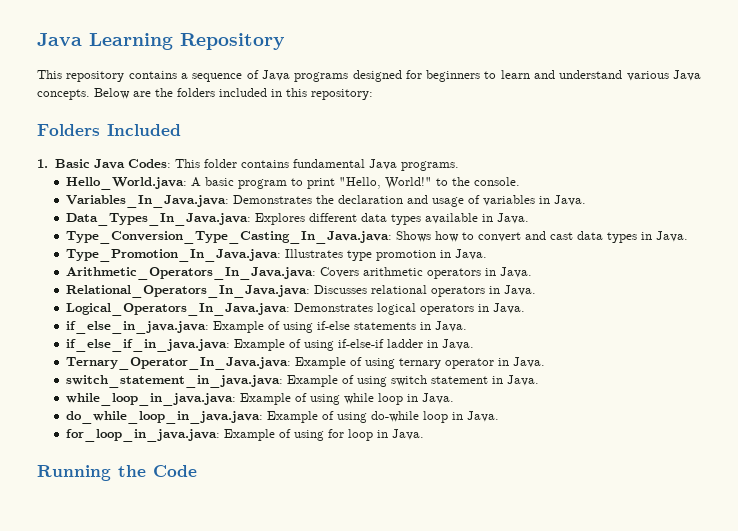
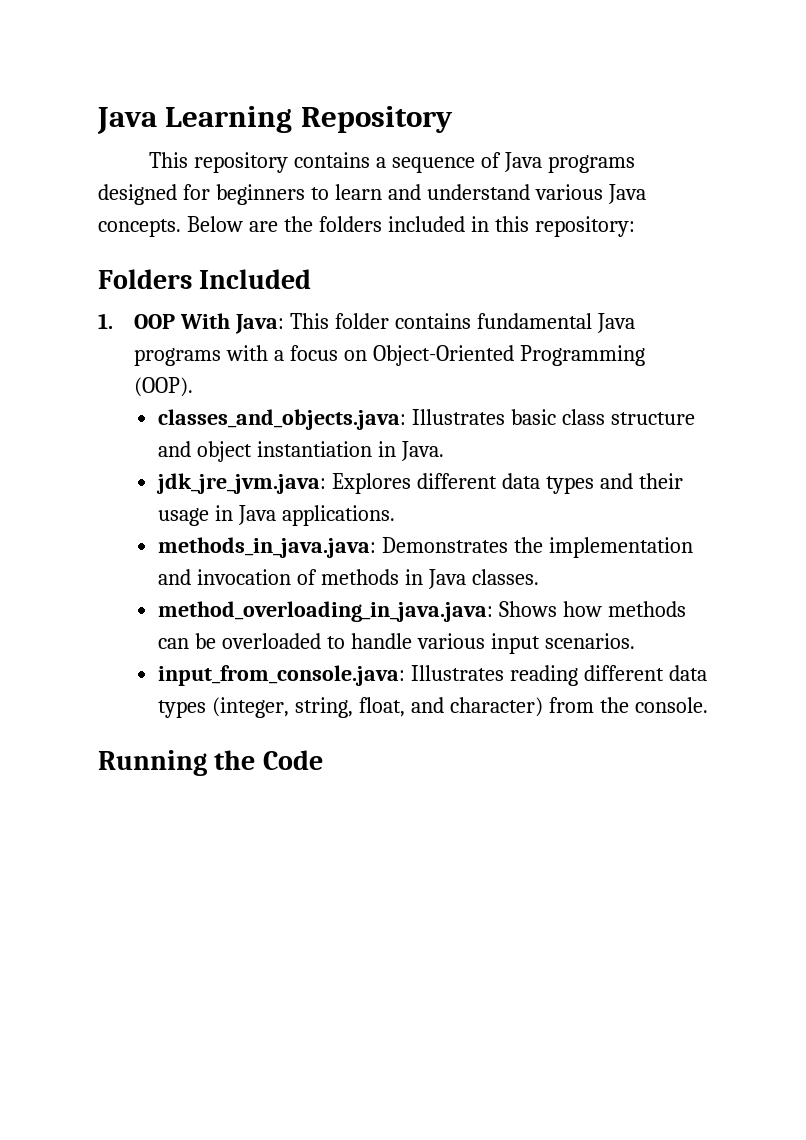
- 1. Basic Java Codes: This folder contains fundamental Java programs.
- Hello_World.java: A basic program to print "Hello, World!" to the console.
- Variables_In_Java.java: Demonstrates the declaration and usage of variables in Java.
- Data_Types_In_Java.java: Explores different data types available in Java.
- Type_Conversion_Type_Casting_In_Java.java: Shows how to convert and cast data types in Java.
- Type_Promotion_In_Java.java: Illustrates type promotion in Java.
- Arithmetic_Operators_In_Java.java: Covers arithmetic operators in Java.
- Relational_Operators_In_Java.java: Discusses relational operators in Java.
- Logical_Operators_In_Java.java: Demonstrates logical operators in Java.
- if_else_in_java.java: Example of using if-else statements in Java.
- if_else_if_in_java.java: Example of using if-else-if ladder in Java.
- Ternary_Operator_In_Java.java: Example of using ternary operator in Java.
- switch_statement_in_java.java: Example of using switch statement in Java.
- while_loop_in_java.java: Example of using while loop in Java.
- do_while_loop_in_java.java: Example of using do-while loop in Java.
- for_loop_in_java.java: Example of using for loop in Java.
+ 1. OOP With Java: This folder contains fundamental Java programs with a focus on Object-Oriented Programming (OOP).
+ classes_and_objects.java: Illustrates basic class structure and object instantiation in Java.
+ jdk_jre_jvm.java: Explores different data types and their usage in Java applications.
+ methods_in_java.java: Demonstrates the implementation and invocation of methods in Java classes.
+ method_overloading_in_java.java: Shows how methods can be overloaded to handle various input scenarios.
+ input_from_console.java: Illustrates reading different data types (integer, string, float, and character) from the console.

